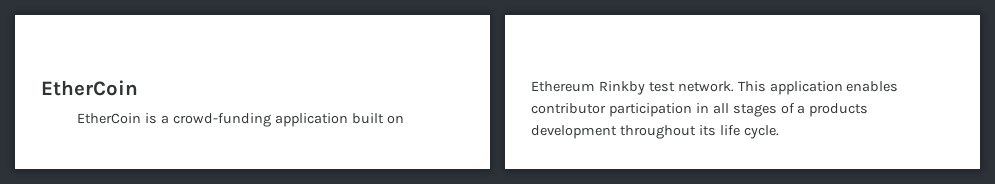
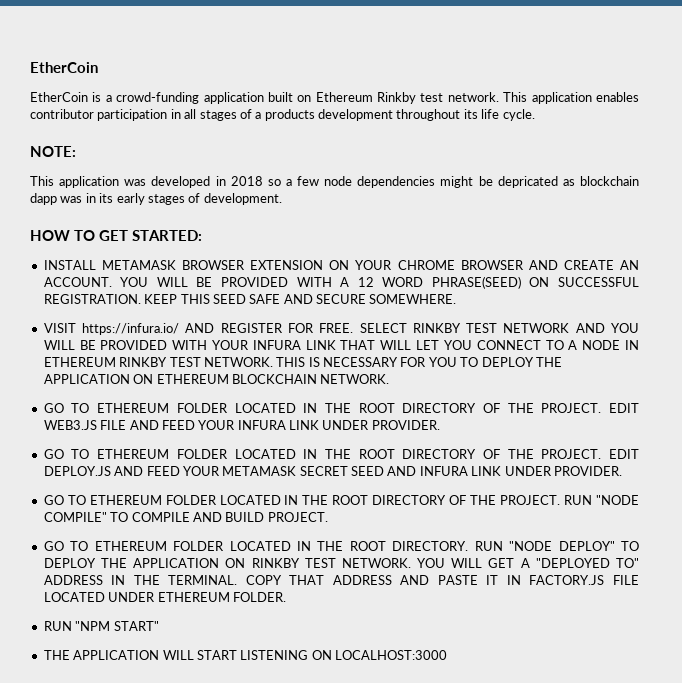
+ NOTE:
+ This application was developed in 2018 so a few node dependencies might be depricated as blockchain dapp was in its early stages of development.
+ HOW TO GET STARTED:
+ INSTALL METAMASK BROWSER EXTENSION ON YOUR CHROME BROWSER AND CREATE AN ACCOUNT. YOU WILL BE PROVIDED WITH A 12 WORD PHRASE(SEED) ON SUCCESSFUL REGISTRATION. KEEP THIS SEED SAFE AND SECURE SOMEWHERE.
+ VISIT https://infura.io/ AND REGISTER FOR FREE. SELECT RINKBY TEST NETWORK AND YOU WILL BE PROVIDED WITH YOUR INFURA LINK THAT WILL LET YOU CONNECT TO A NODE IN ETHEREUM RINKBY TEST NETWORK. THIS IS NECESSARY FOR YOU TO DEPLOY THE APPLICATION ON ETHEREUM BLOCKCHAIN NETWORK.
+ GO TO ETHEREUM FOLDER LOCATED IN THE ROOT DIRECTORY OF THE PROJECT. EDIT WEB3.JS FILE AND FEED YOUR INFURA LINK UNDER PROVIDER.
+ GO TO ETHEREUM FOLDER LOCATED IN THE ROOT DIRECTORY OF THE PROJECT. EDIT DEPLOY.JS AND FEED YOUR METAMASK SECRET SEED AND INFURA LINK UNDER PROVIDER.
+ GO TO ETHEREUM FOLDER LOCATED IN THE ROOT DIRECTORY OF THE PROJECT. RUN "NODE COMPILE" TO COMPILE AND BUILD PROJECT.
+ GO TO ETHEREUM FOLDER LOCATED IN THE ROOT DIRECTORY. RUN "NODE DEPLOY" TO DEPLOY THE APPLICATION ON RINKBY TEST NETWORK. YOU WILL GET A "DEPLOYED TO" ADDRESS IN THE TERMINAL. COPY THAT ADDRESS AND PASTE IT IN FACTORY.JS FILE LOCATED UNDER ETHEREUM FOLDER.
+ RUN "NPM START"
+ THE APPLICATION WILL START LISTENING ON LOCALHOST:3000

